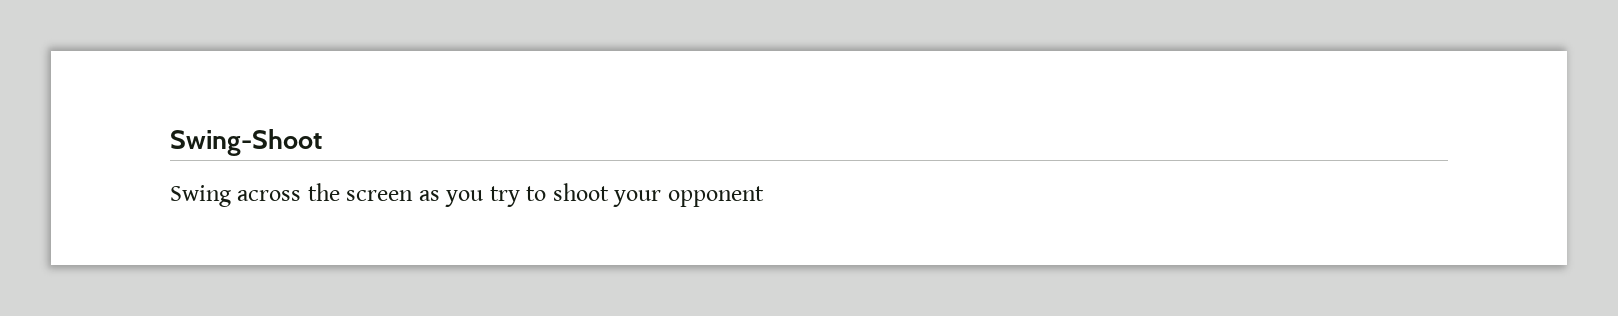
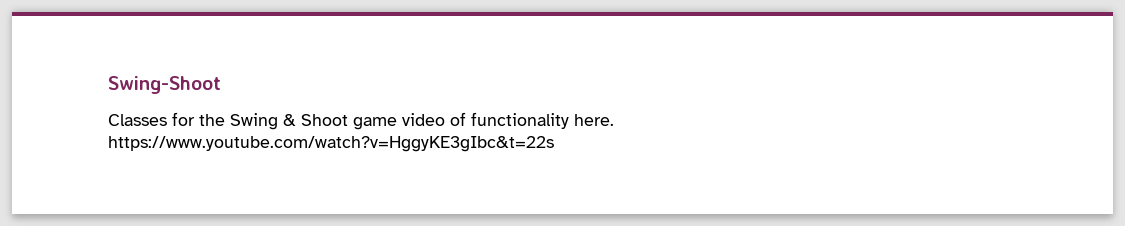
- Swing across the screen as you try to shoot your opponent
+ Classes for the Swing & Shoot game video of functionality here. https://www.youtube.com/watch?v=HggyKE3gIbc&t=22s

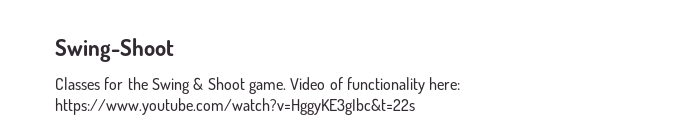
- Classes for the Swing & Shoot game video of functionality here. https://www.youtube.com/watch?v=HggyKE3gIbc&t=22s
+ Classes for the Swing & Shoot game. Video of functionality here: https://www.youtube.com/watch?v=HggyKE3gIbc&t=22s

